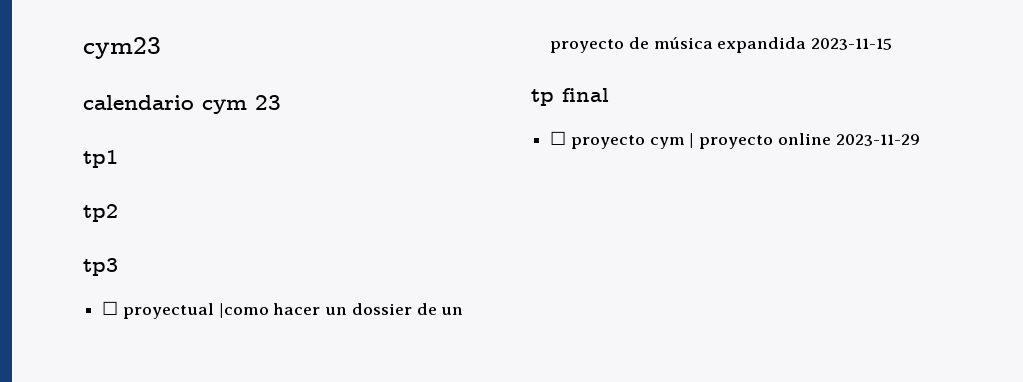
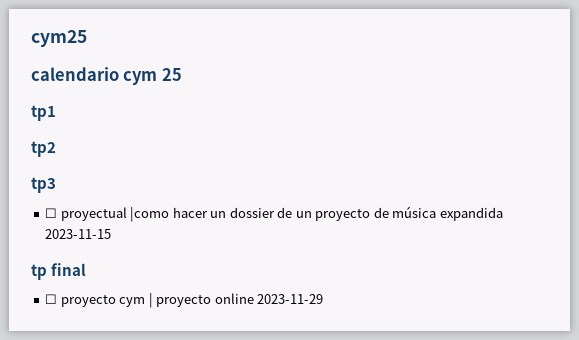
- cym23
+ cym25
- calendario cym 23
+ calendario cym 25

